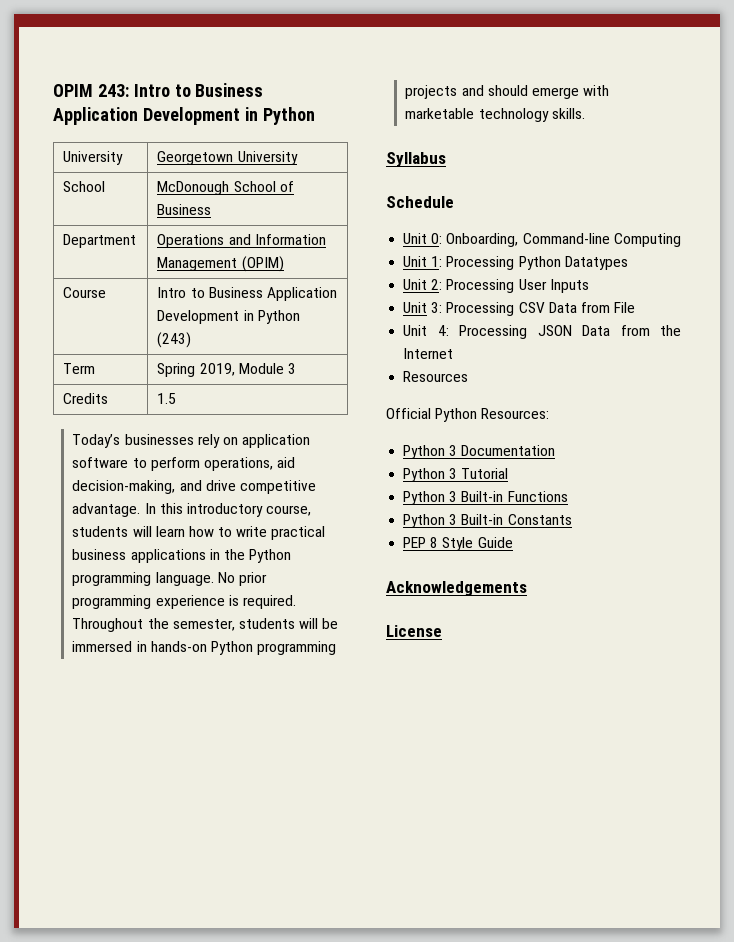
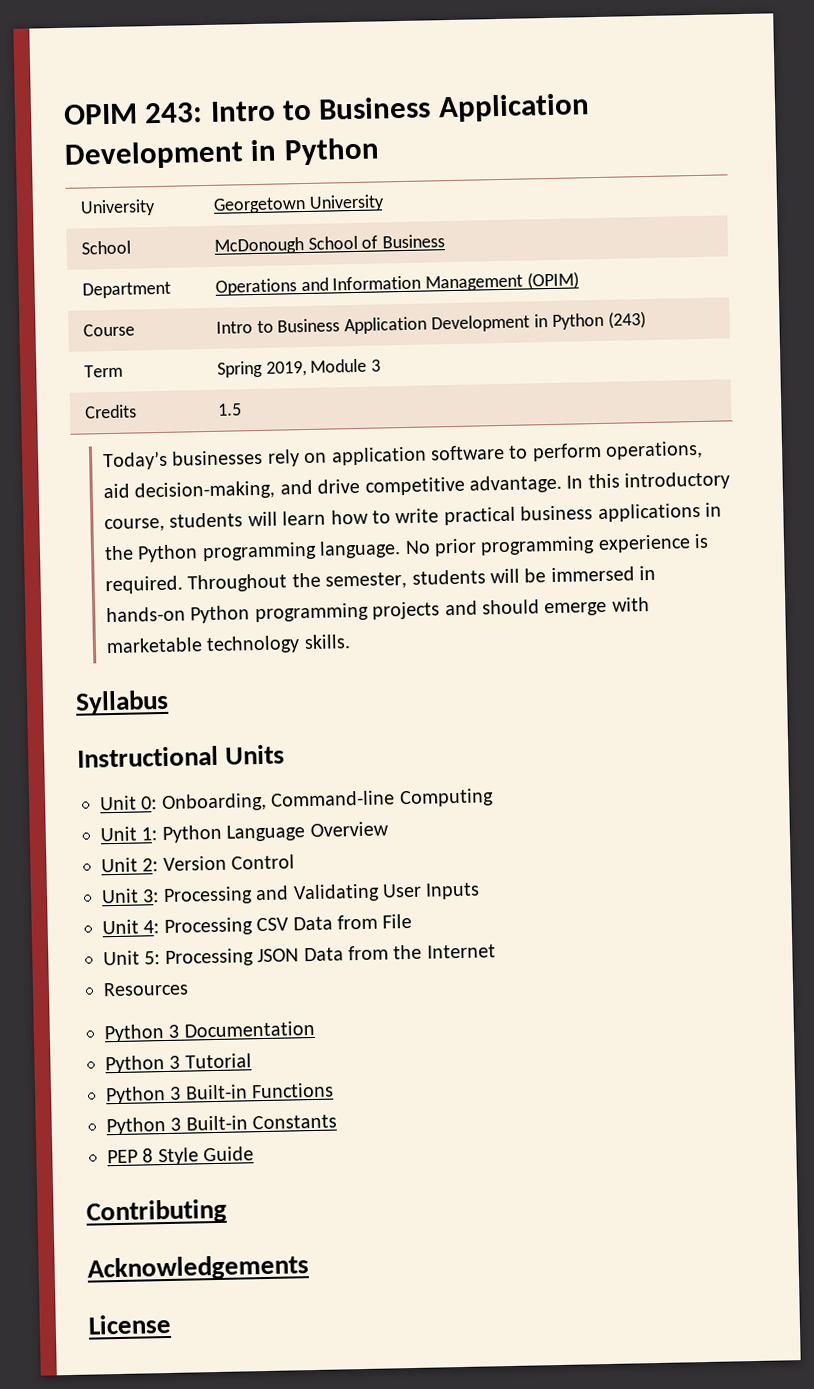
- Schedule
+ Instructional Units
- Unit 1: Processing Python Datatypes
+ Unit 1: Python Language Overview
- Unit 2: Processing User Inputs
+ Unit 2: Version Control
+ Unit 3: Processing and Validating User Inputs
- Unit 3: Processing CSV Data from File
+ Unit 4: Processing CSV Data from File
- Unit 4: Processing JSON Data from the Internet
+ Unit 5: Processing JSON Data from the Internet
- Official Python Resources:
+ Contributing

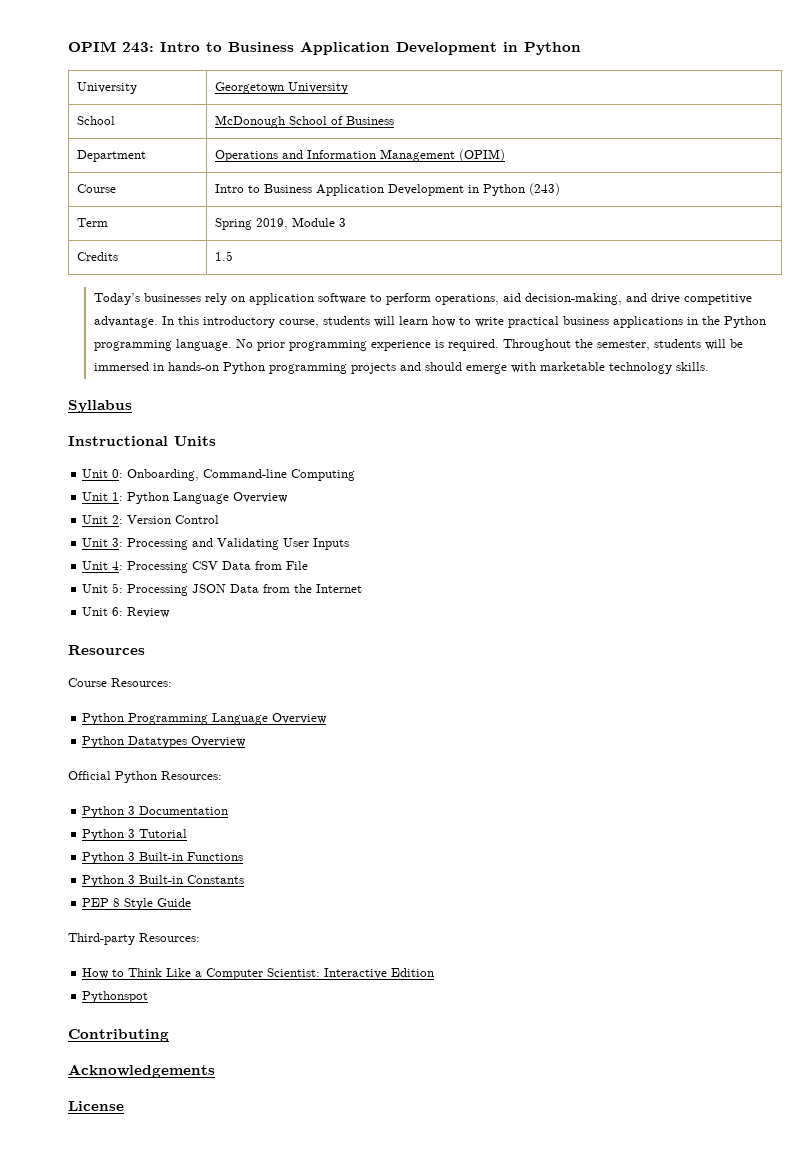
+ Unit 6: Review
  Resources
+ Course Resources:
+ Python Programming Language Overview
+ Python Datatypes Overview
+ Official Python Resources:
+ Third-party Resources:
+ How to Think Like a Computer Scientist: Interactive Edition
+ Pythonspot

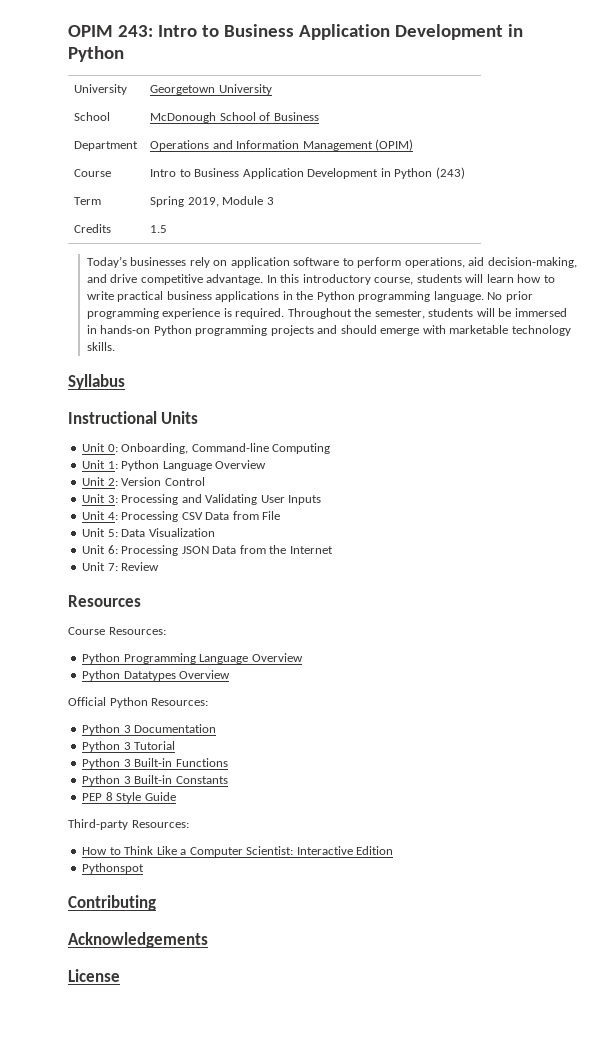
- Unit 5: Processing JSON Data from the Internet
+ Unit 5: Data Visualization
+ Unit 6: Processing JSON Data from the Internet
- Unit 6: Review
+ Unit 7: Review

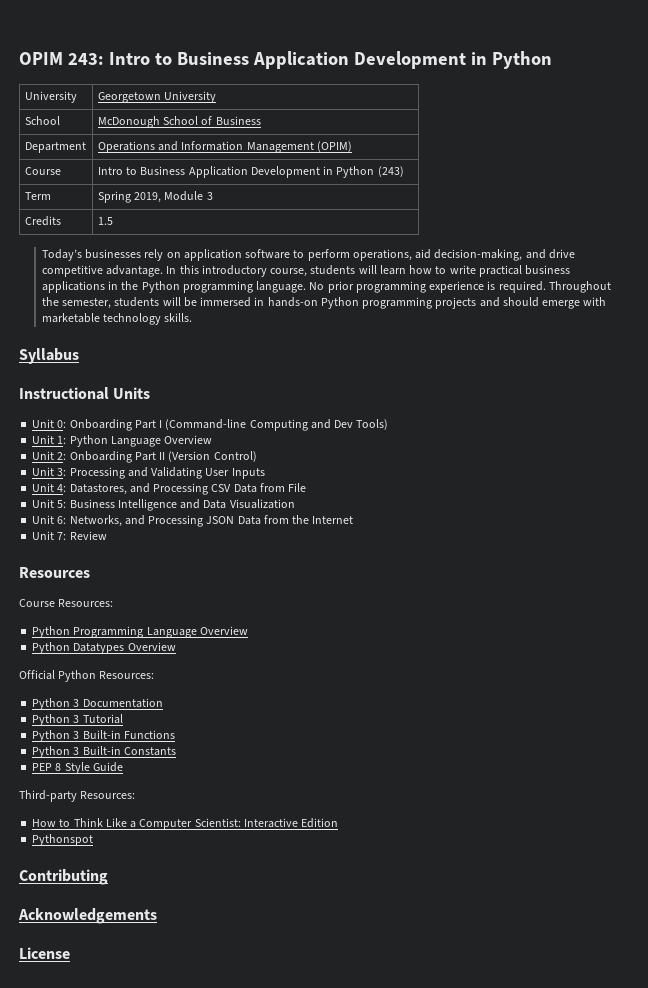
- Unit 0: Onboarding, Command-line Computing
+ Unit 0: Onboarding Part I (Command-line Computing and Dev Tools)
- Unit 2: Version Control
+ Unit 2: Onboarding Part II (Version Control)
- Unit 4: Processing CSV Data from File
+ Unit 4: Datastores, and Processing CSV Data from File
- Unit 5: Data Visualization
+ Unit 5: Business Intelligence and Data Visualization
- Unit 6: Processing JSON Data from the Internet
+ Unit 6: Networks, and Processing JSON Data from the Internet

